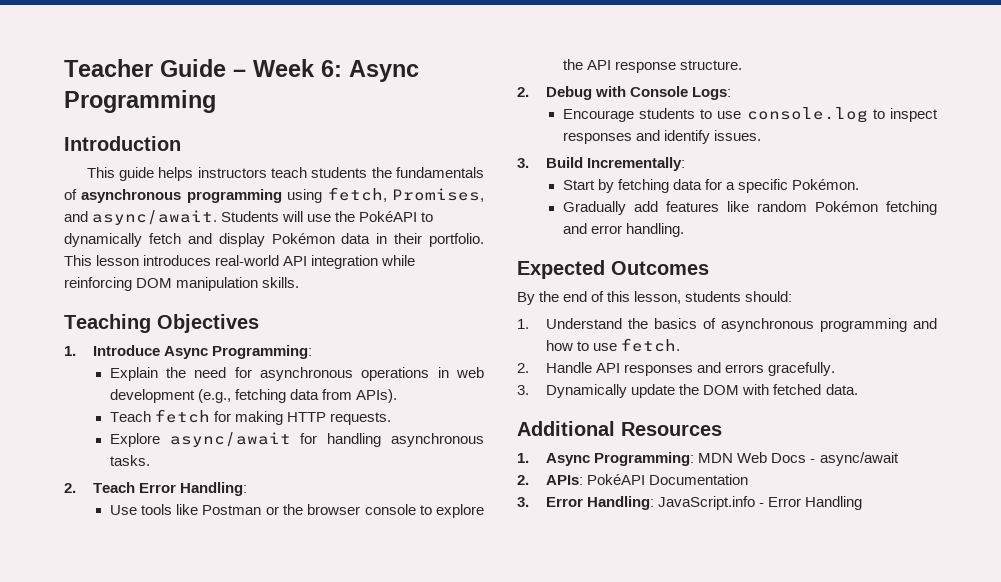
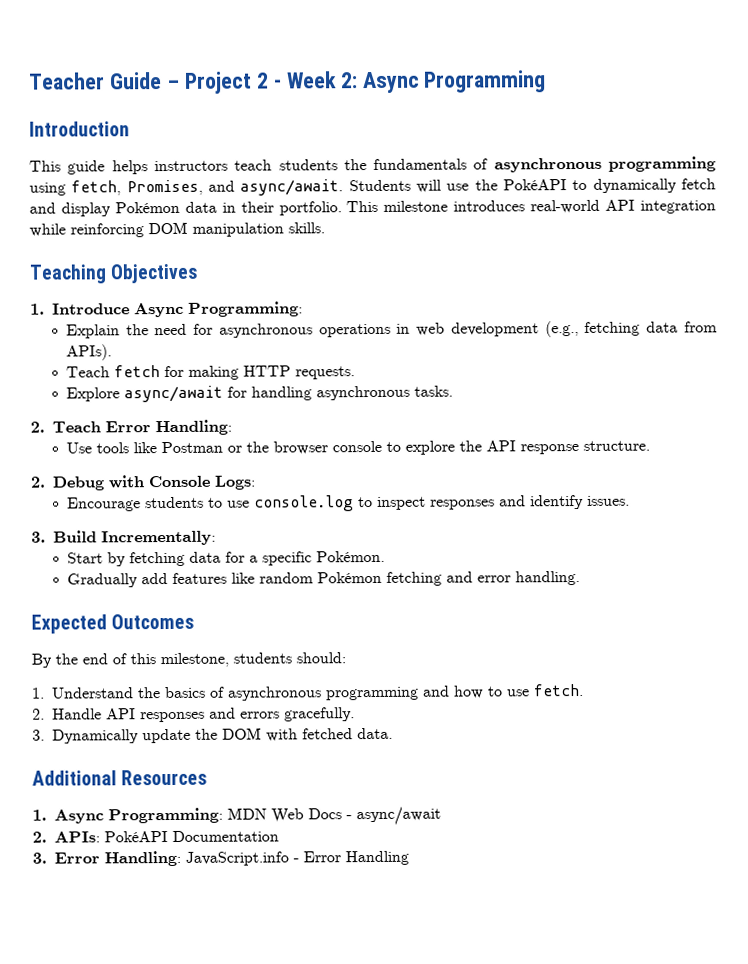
- Teacher Guide – Week 6: Async Programming
+ Teacher Guide – Project 2 - Week 2: Async Programming
- This lesson introduces real-world API integration while reinforcing DOM manipulation skills.
+ This milestone introduces real-world API integration while reinforcing DOM manipulation skills.
- By the end of this lesson, students should:
+ By the end of this milestone, students should:

